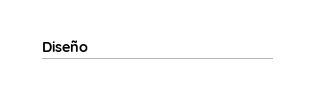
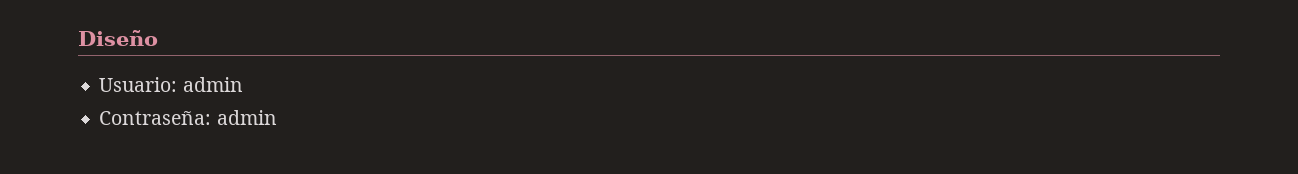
+ Usuario: admin
+ Contraseña: admin

